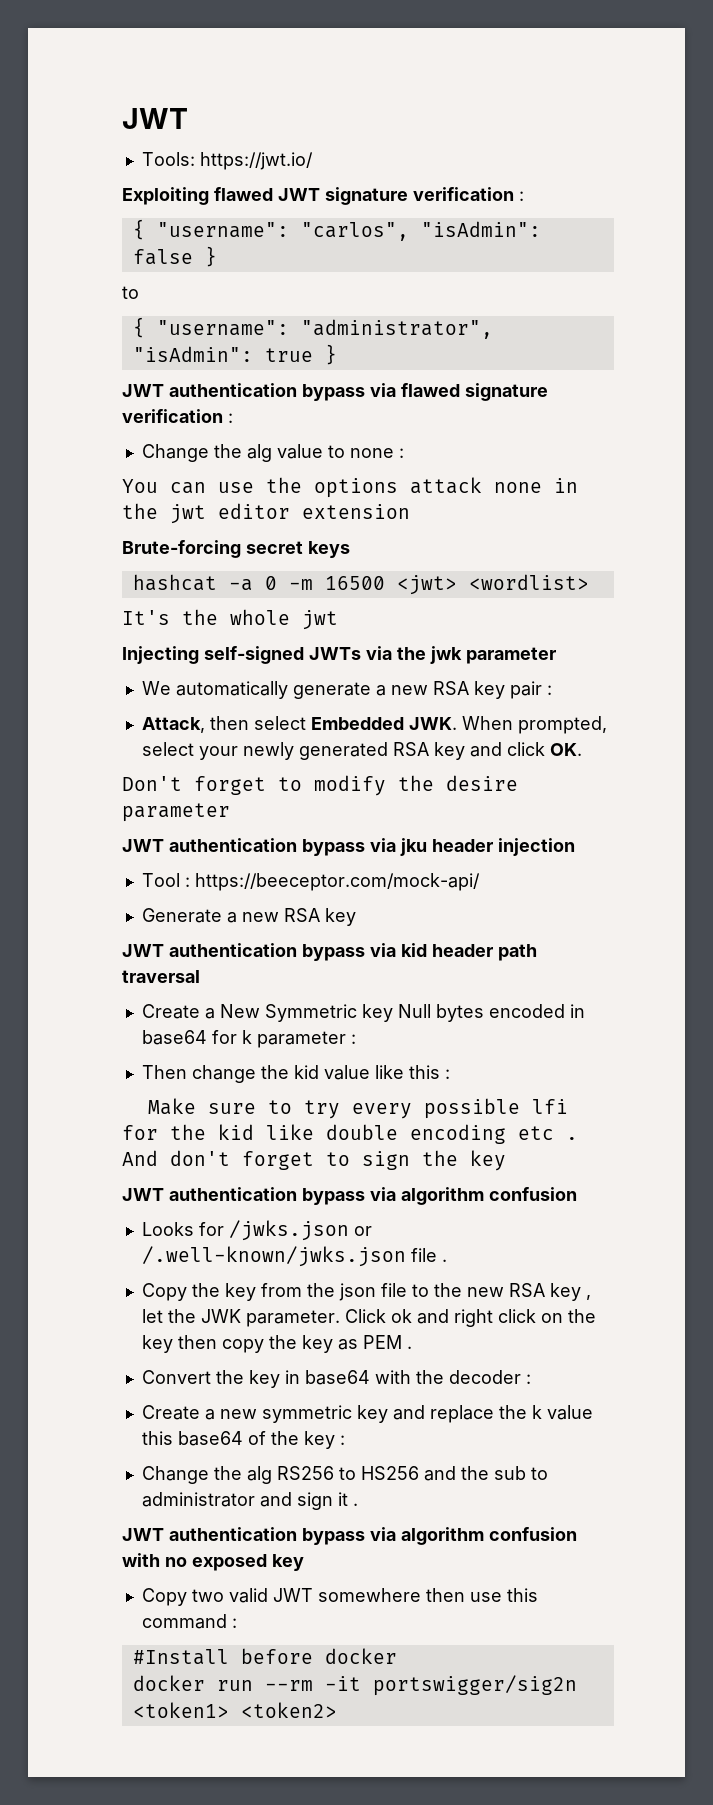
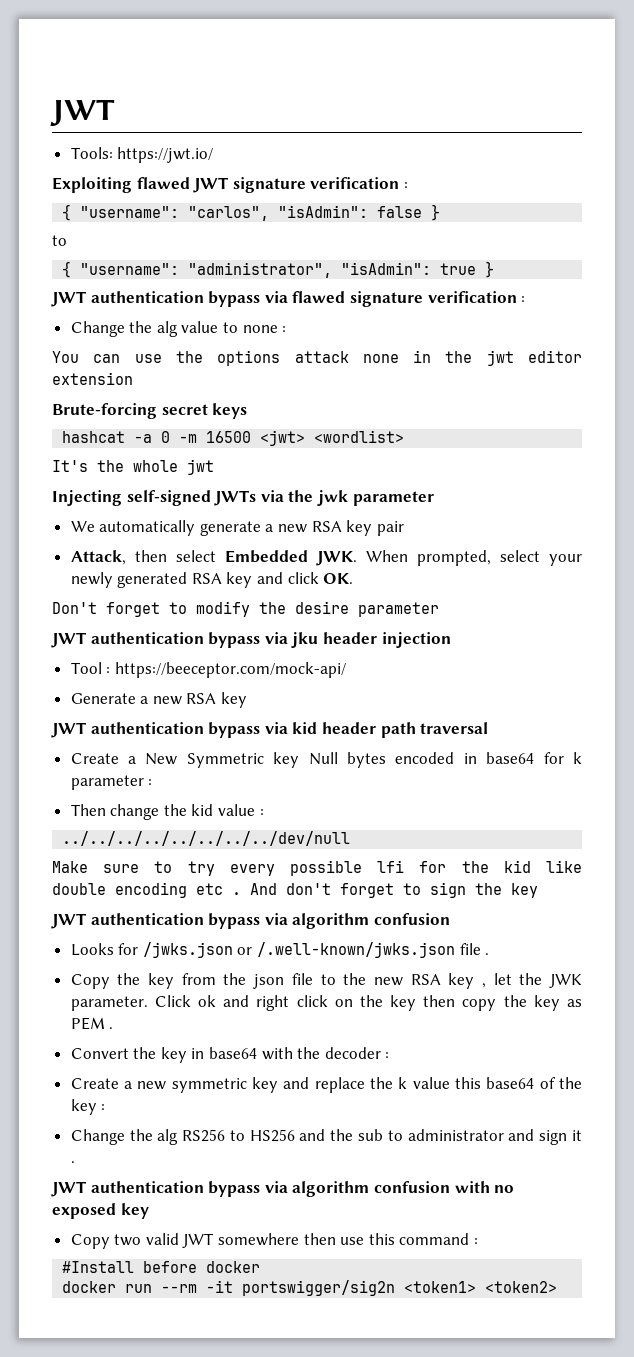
- We automatically generate a new RSA key pair :
+ We automatically generate a new RSA key pair
- Then change the kid value like this :
+ Then change the kid value :
+ ../../../../../../../../dev/null

